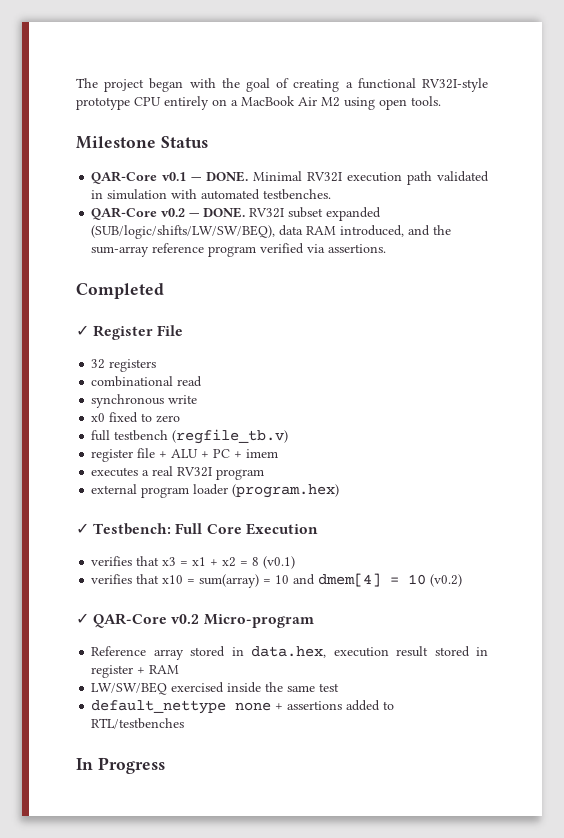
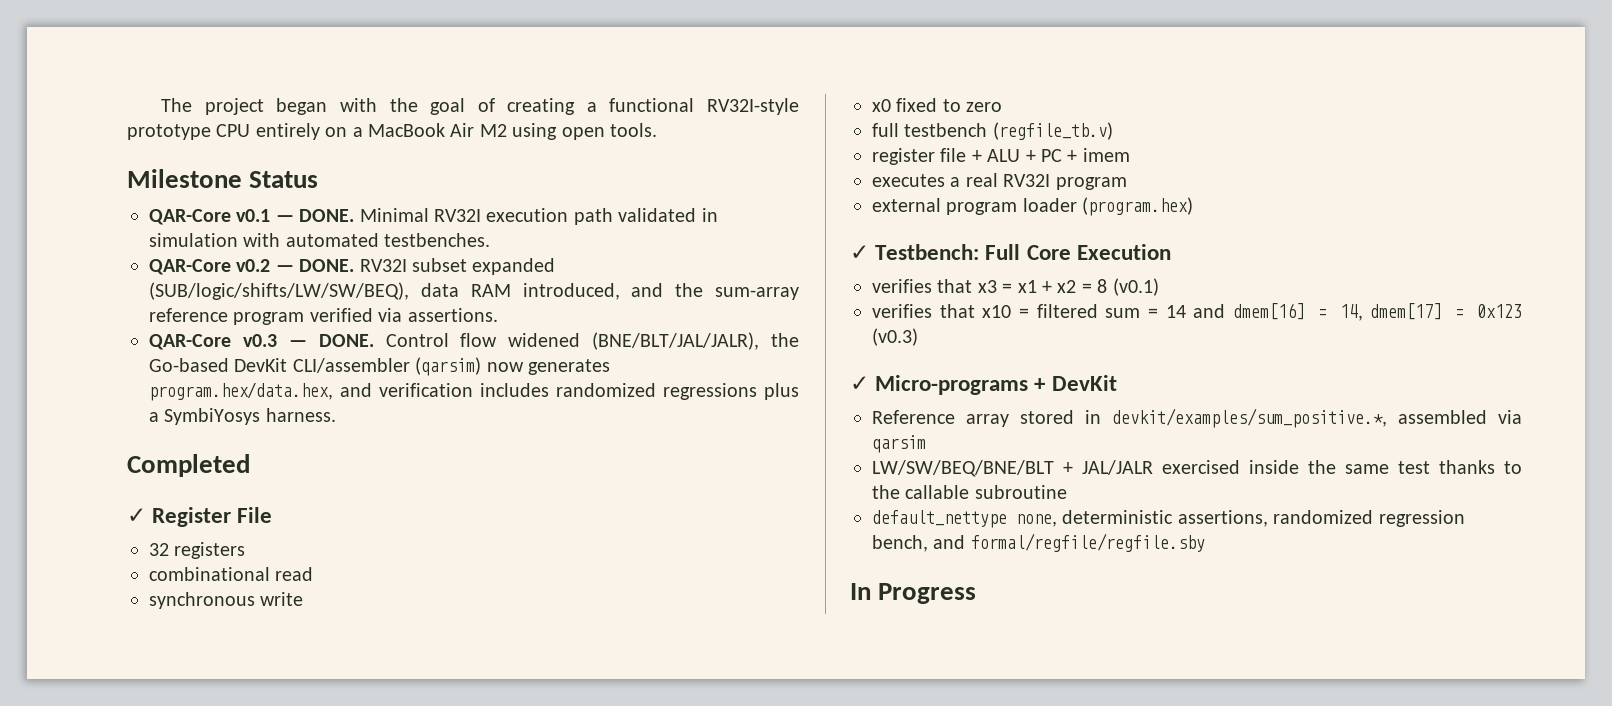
+ QAR-Core v0.3 — DONE. Control flow widened (BNE/BLT/JAL/JALR), the Go-based DevKit CLI/assembler (qarsim) now generates program.hex/data.hex, and verification includes randomized regressions plus a SymbiYosys harness.
- verifies that x10 = sum(array) = 10 and dmem[4] = 10 (v0.2)
- ✓ QAR-Core v0.2 Micro-program
- Reference array stored in data.hex, execution result stored in register + RAM
- LW/SW/BEQ exercised inside the same test
- default_nettype none + assertions added to RTL/testbenches
+ verifies that x10 = filtered sum = 14 and dmem[16] = 14, dmem[17] = 0x123 (v0.3)
+ ✓ Micro-programs + DevKit
+ Reference array stored in devkit/examples/sum_positive.*, assembled via qarsim
+ LW/SW/BEQ/BNE/BLT + JAL/JALR exercised inside the same test thanks to the callable subroutine
+ default_nettype none, deterministic assertions, randomized regression bench, and formal/regfile/regfile.sby

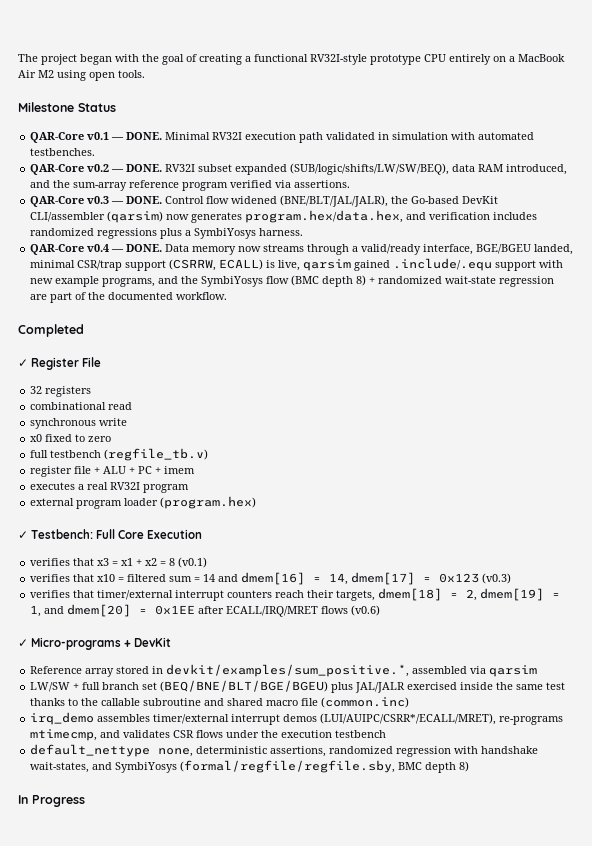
+ QAR-Core v0.4 — DONE. Data memory now streams through a valid/ready interface, BGE/BGEU landed, minimal CSR/trap support (CSRRW, ECALL) is live, qarsim gained .include/.equ support with new example programs, and the SymbiYosys flow (BMC depth 8) + randomized wait-state regression are part of the documented workflow.
+ verifies that timer/external interrupt counters reach their targets, dmem[18] = 2, dmem[19] = 1, and dmem[20] = 0x1EE after ECALL/IRQ/MRET flows (v0.6)
- LW/SW/BEQ/BNE/BLT + JAL/JALR exercised inside the same test thanks to the callable subroutine
+ LW/SW + full branch set (BEQ/BNE/BLT/BGE/BGEU) plus JAL/JALR exercised inside the same test thanks to the callable subroutine and shared macro file (common.inc)
+ irq_demo assembles timer/external interrupt demos (LUI/AUIPC/CSRR*/ECALL/MRET), re-programs mtimecmp, and validates CSR flows under the execution testbench
- default_nettype none, deterministic assertions, randomized regression bench, and formal/regfile/regfile.sby
+ default_nettype none, deterministic assertions, randomized regression with handshake wait-states, and SymbiYosys (formal/regfile/regfile.sby, BMC depth 8)

